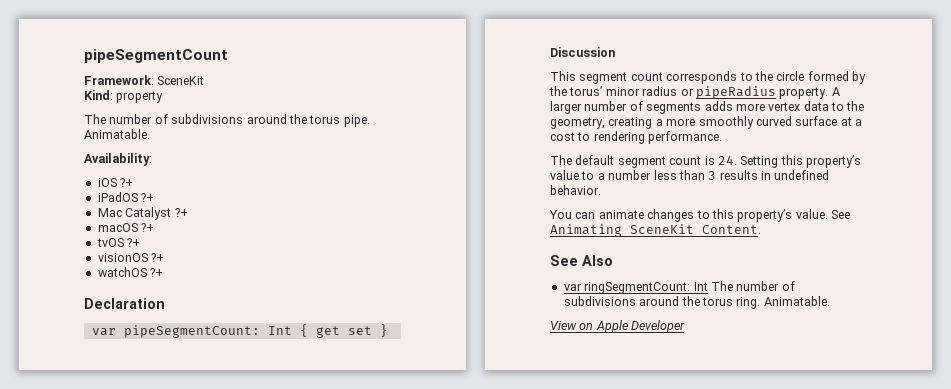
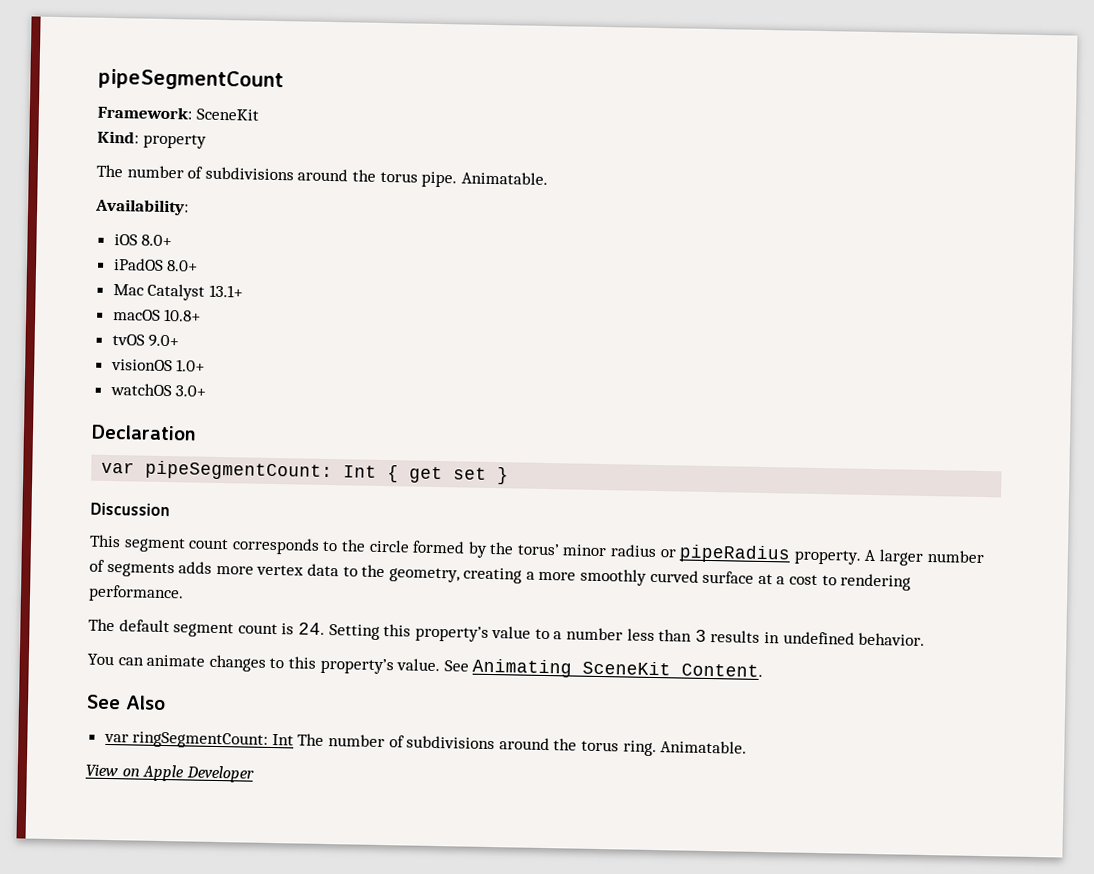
- iOS ?+
+ iOS 8.0+
- iPadOS ?+
+ iPadOS 8.0+
- Mac Catalyst ?+
+ Mac Catalyst 13.1+
- macOS ?+
+ macOS 10.8+
- tvOS ?+
+ tvOS 9.0+
- visionOS ?+
+ visionOS 1.0+
- watchOS ?+
+ watchOS 3.0+

